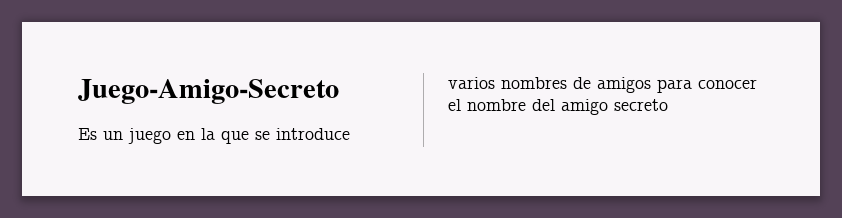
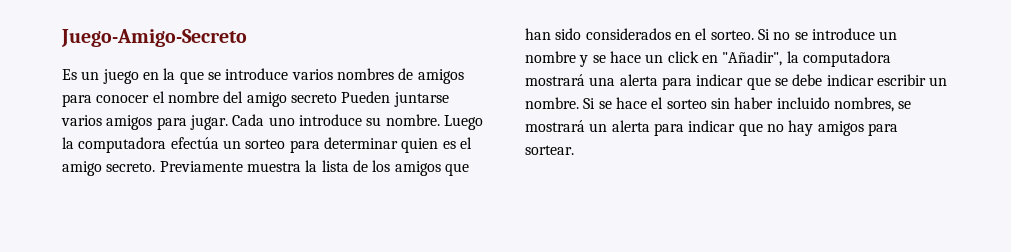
- Es un juego en la que se introduce varios nombres de amigos para conocer el nombre del amigo secreto
+ Es un juego en la que se introduce varios nombres de amigos para conocer el nombre del amigo secreto Pueden juntarse varios amigos para jugar. Cada uno introduce su nombre. Luego la computadora efectúa un sorteo para determinar quien es el amigo secreto. Previamente muestra la lista de los amigos que han sido considerados en el sorteo. Si no se introduce un nombre y se hace un click en "Añadir", la computadora mostrará una alerta para indicar que se debe indicar escribir un nombre. Si se hace el sorteo sin haber incluido nombres, se mostrará un alerta para indicar que no hay amigos para sortear.

